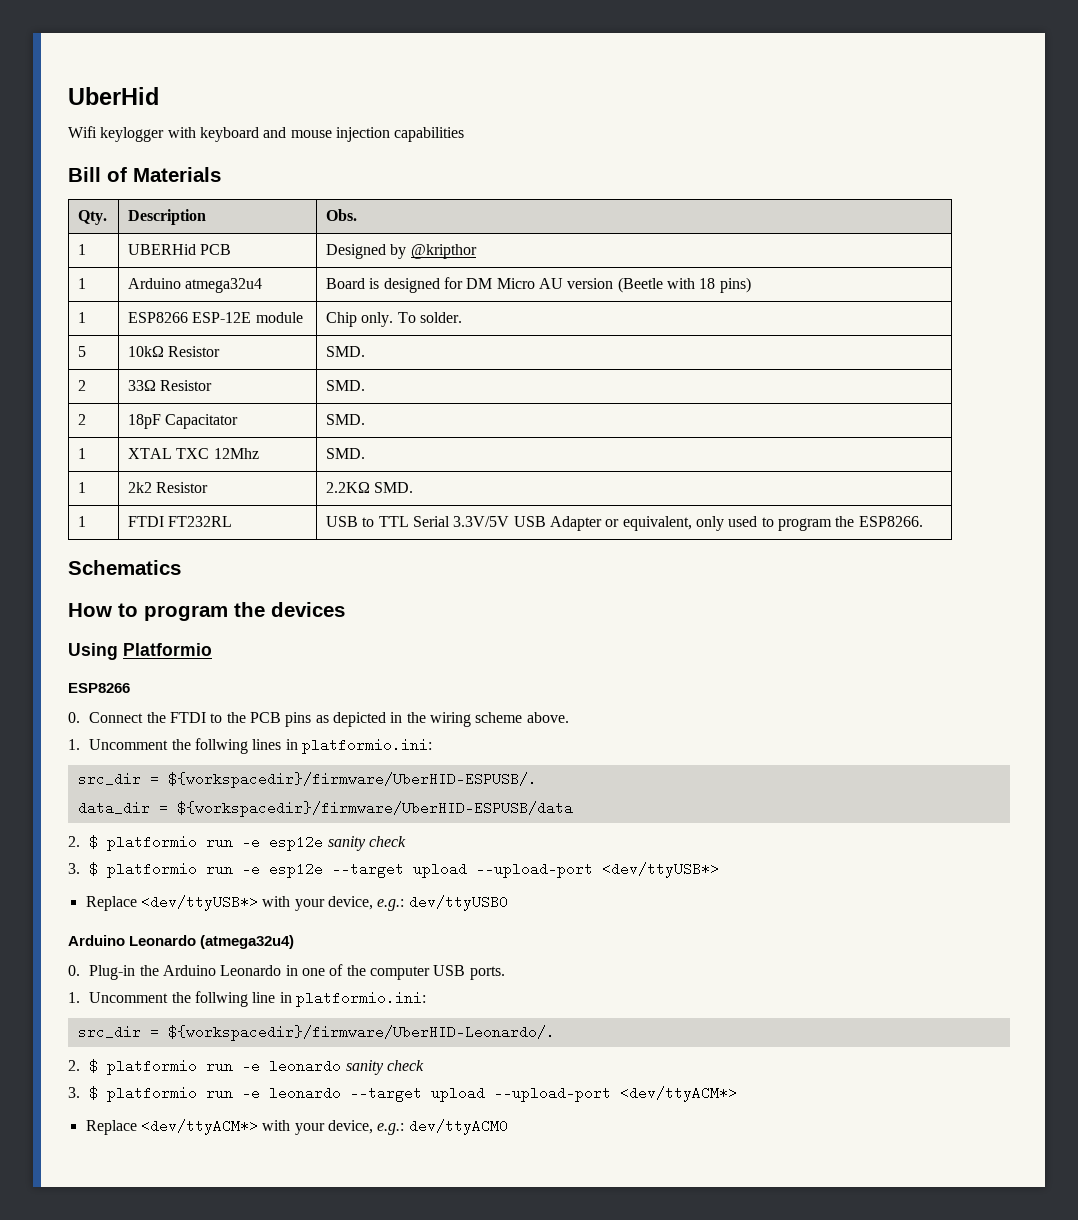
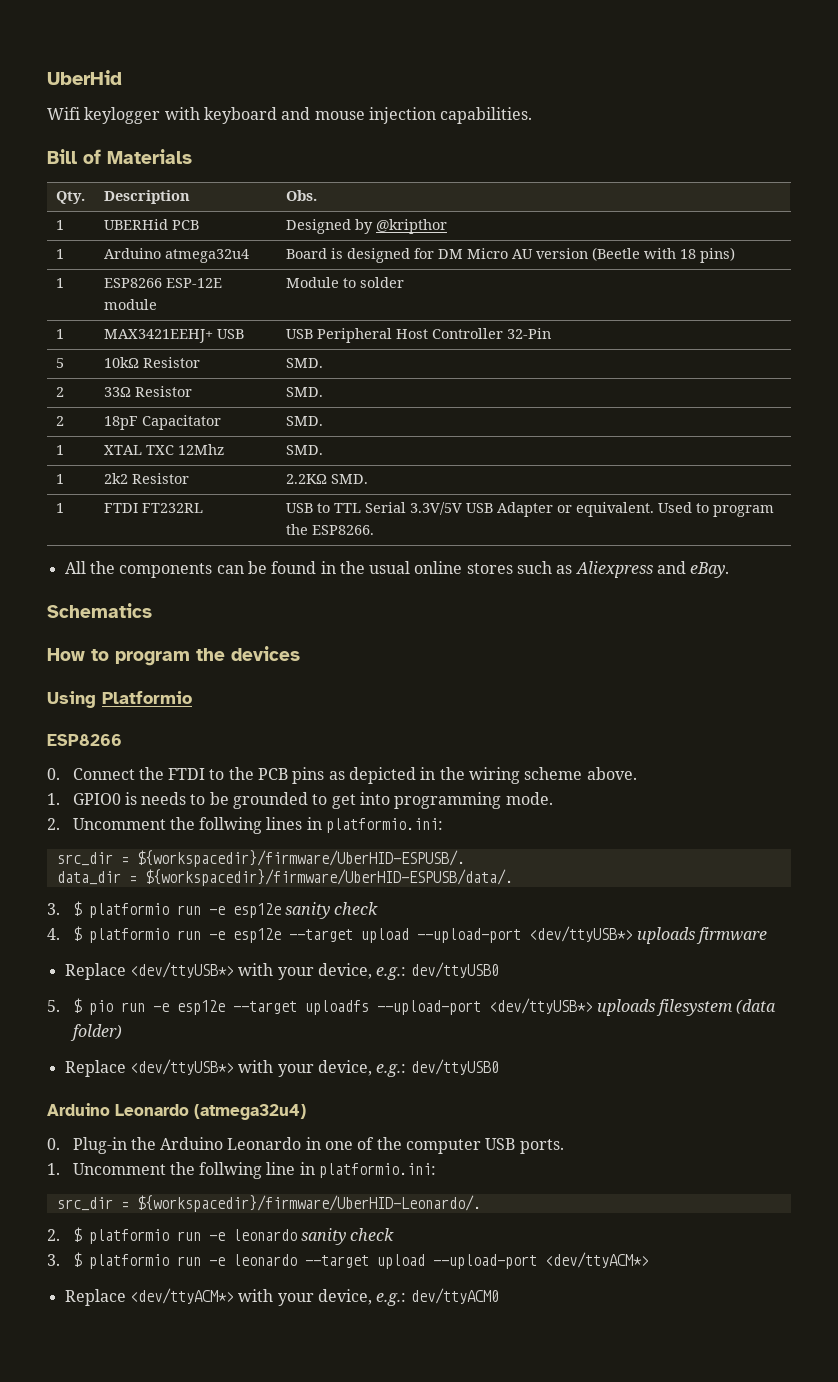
- Wifi keylogger with keyboard and mouse injection capabilities
+ Wifi keylogger with keyboard and mouse injection capabilities.
- 1 | ESP8266 ESP-12E module | Chip only. To solder.
+ 1 | ESP8266 ESP-12E module | Module to solder
+ 1 | MAX3421EEHJ+ USB | USB Peripheral Host Controller 32-Pin
- 1 | FTDI FT232RL | USB to TTL Serial 3.3V/5V USB Adapter or equivalent, only used to program the ESP8266.
+ 1 | FTDI FT232RL | USB to TTL Serial 3.3V/5V USB Adapter or equivalent. Used to program the ESP8266.
+ All the components can be found in the usual online stores such as Aliexpress and eBay.
- 1. Uncomment the follwing lines in platformio.ini:
+ 1. GPIO0 is needs to be grounded to get into programming mode.
+ 2. Uncomment the follwing lines in platformio.ini:
- data_dir = ${workspacedir}/firmware/UberHID-ESPUSB/data
- 2. $ platformio run -e esp12e sanity check
+ data_dir = ${workspacedir}/firmware/UberHID-ESPUSB/data/.
+ 3. $ platformio run -e esp12e sanity check
- 3. $ platformio run -e esp12e --target upload --upload-port <dev/ttyUSB*>
+ 4. $ platformio run -e esp12e --target upload --upload-port <dev/ttyUSB*> uploads firmware
+ Replace <dev/ttyUSB*> with your device, e.g.: dev/ttyUSB0
+ 5. $ pio run -e esp12e --target uploadfs --upload-port <dev/ttyUSB*> uploads filesystem (data folder)

